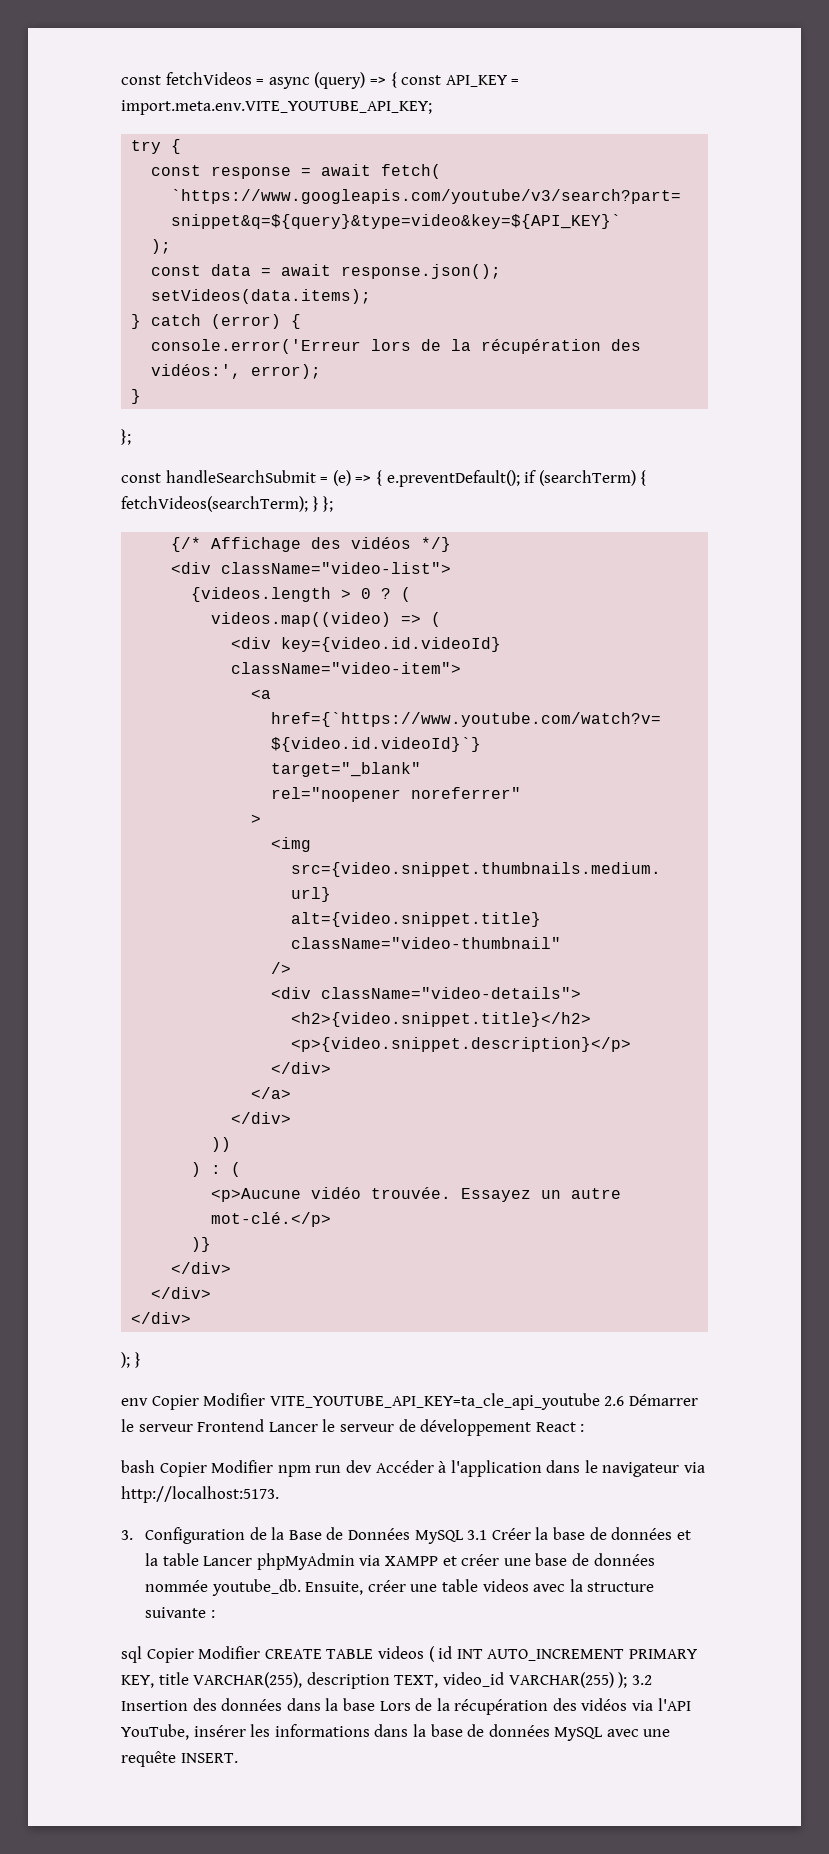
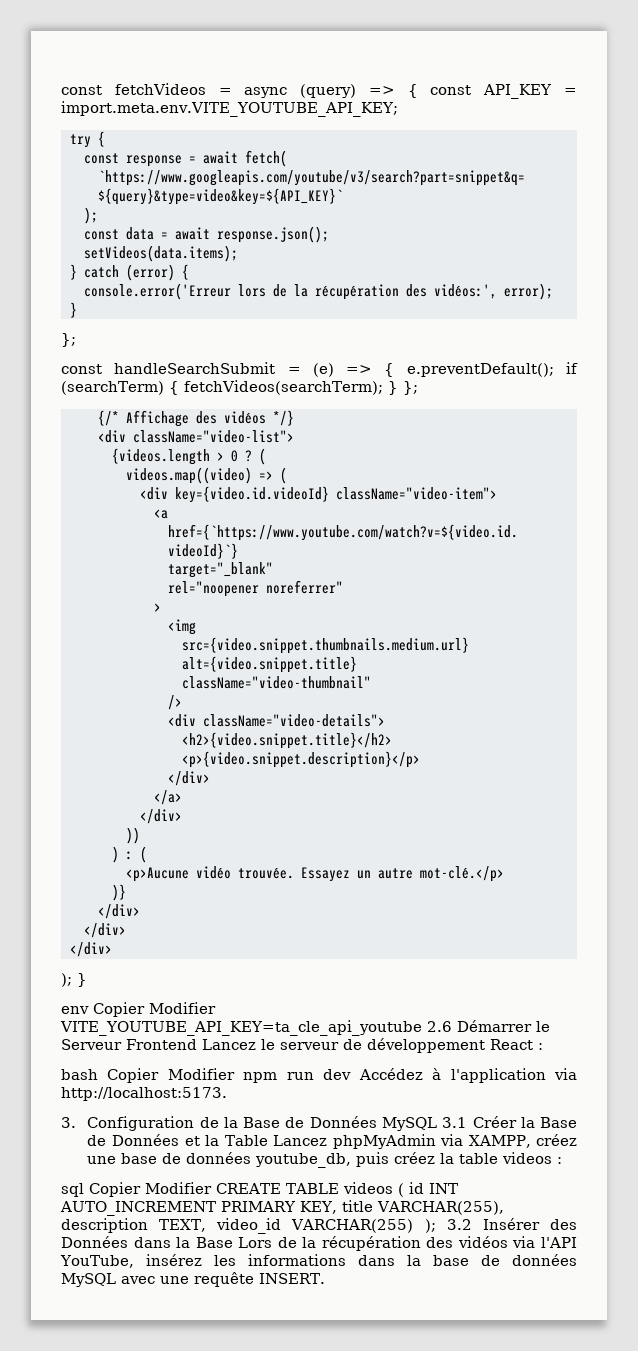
- env Copier Modifier VITE_YOUTUBE_API_KEY=ta_cle_api_youtube 2.6 Démarrer le serveur Frontend Lancer le serveur de développement React :
+ env Copier Modifier VITE_YOUTUBE_API_KEY=ta_cle_api_youtube 2.6 Démarrer le Serveur Frontend Lancez le serveur de développement React :
- bash Copier Modifier npm run dev Accéder à l'application dans le navigateur via http://localhost:5173.
+ bash Copier Modifier npm run dev Accédez à l'application via http://localhost:5173.
- 3. Configuration de la Base de Données MySQL 3.1 Créer la base de données et la table Lancer phpMyAdmin via XAMPP et créer une base de données nommée youtube_db. Ensuite, créer une table videos avec la structure suivante :
+ 3. Configuration de la Base de Données MySQL 3.1 Créer la Base de Données et la Table Lancez phpMyAdmin via XAMPP, créez une base de données youtube_db, puis créez la table videos :
- sql Copier Modifier CREATE TABLE videos ( id INT AUTO_INCREMENT PRIMARY KEY, title VARCHAR(255), description TEXT, video_id VARCHAR(255) ); 3.2 Insertion des données dans la base Lors de la récupération des vidéos via l'API YouTube, insérer les informations dans la base de données MySQL avec une requête INSERT.
+ sql Copier Modifier CREATE TABLE videos ( id INT AUTO_INCREMENT PRIMARY KEY, title VARCHAR(255), description TEXT, video_id VARCHAR(255) ); 3.2 Insérer des Données dans la Base Lors de la récupération des vidéos via l'API YouTube, insérez les informations dans la base de données MySQL avec une requête INSERT.

